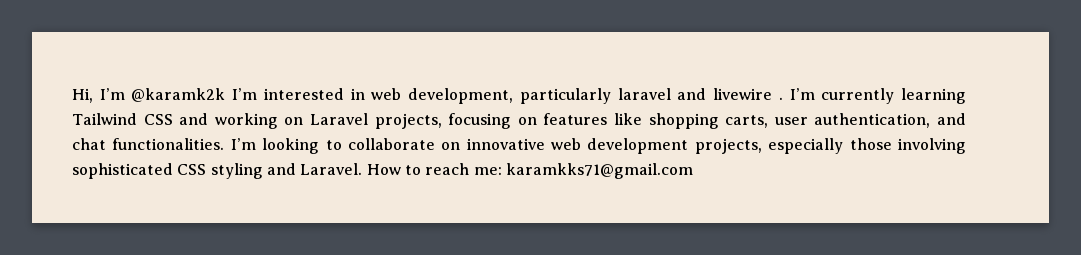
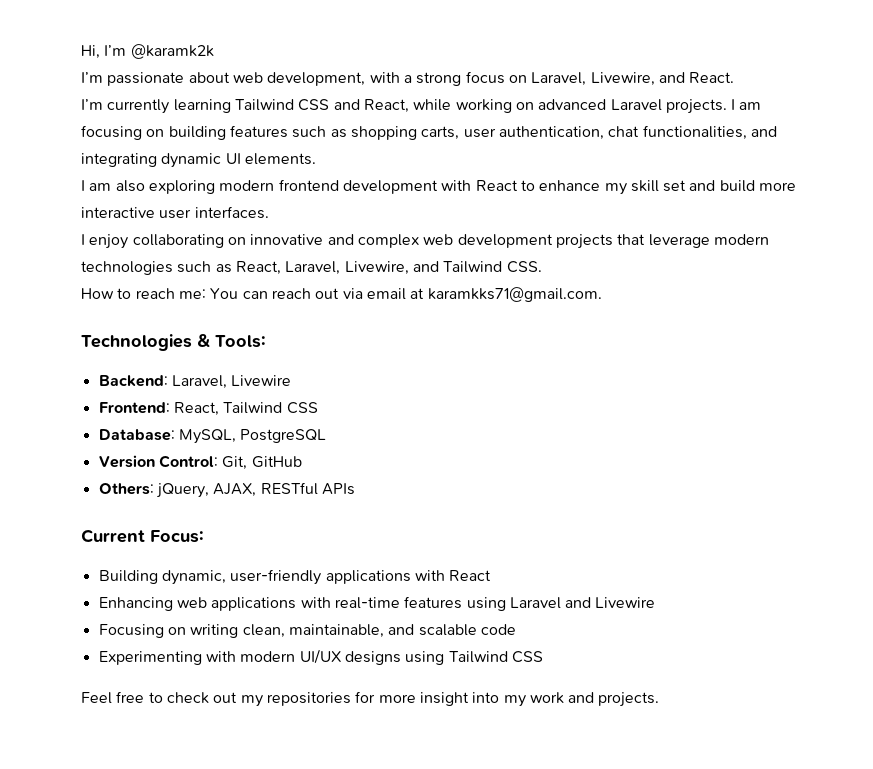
- Hi, I’m @karamk2k I’m interested in web development, particularly laravel and livewire . I’m currently learning Tailwind CSS and working on Laravel projects, focusing on features like shopping carts, user authentication, and chat functionalities. I’m looking to collaborate on innovative web development projects, especially those involving sophisticated CSS styling and Laravel. How to reach me: karamkks71@gmail.com
+ Hi, I’m @karamk2k
+ I’m passionate about web development, with a strong focus on Laravel, Livewire, and React.
+ I’m currently learning Tailwind CSS and React, while working on advanced Laravel projects. I am focusing on building features such as shopping carts, user authentication, chat functionalities, and integrating dynamic UI elements.
+ I am also exploring modern frontend development with React to enhance my skill set and build more interactive user interfaces.
+ I enjoy collaborating on innovative and complex web development projects that leverage modern technologies such as React, Laravel, Livewire, and Tailwind CSS.
+ How to reach me: You can reach out via email at karamkks71@gmail.com.
+ Technologies & Tools:
+ Backend: Laravel, Livewire
+ Frontend: React, Tailwind CSS
+ Database: MySQL, PostgreSQL
+ Version Control: Git, GitHub
+ Others: jQuery, AJAX, RESTful APIs
+ Current Focus:
+ Building dynamic, user-friendly applications with React
+ Enhancing web applications with real-time features using Laravel and Livewire
+ Focusing on writing clean, maintainable, and scalable code
+ Experimenting with modern UI/UX designs using Tailwind CSS
+ Feel free to check out my repositories for more insight into my work and projects.

